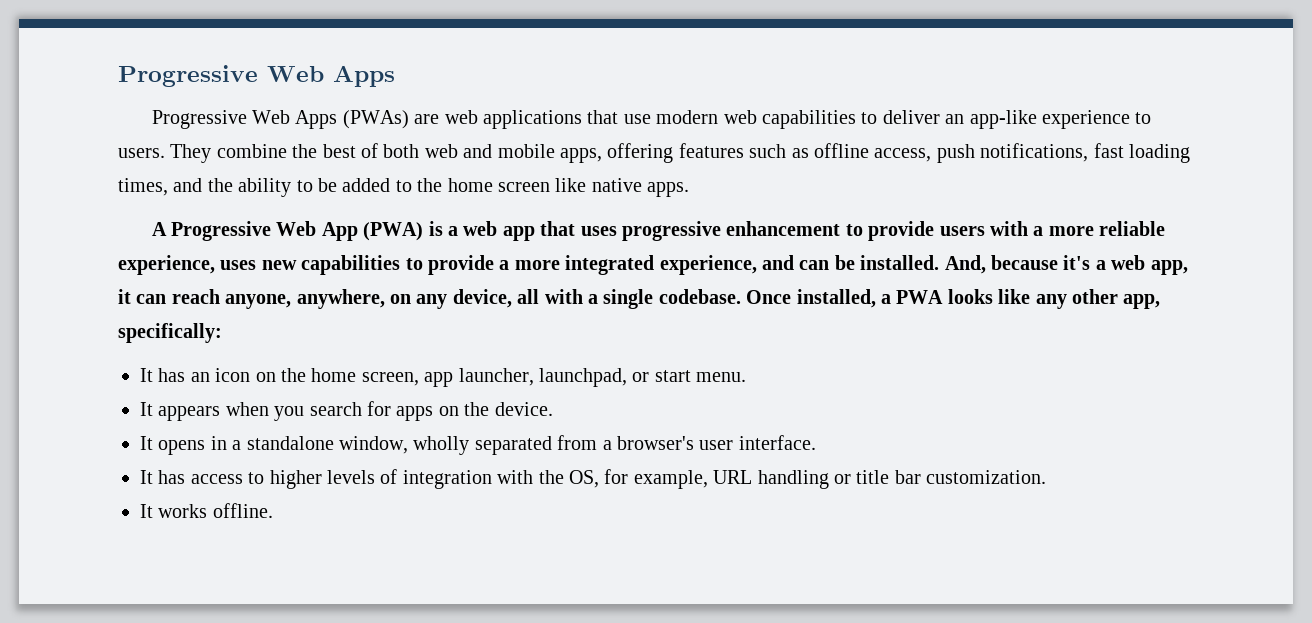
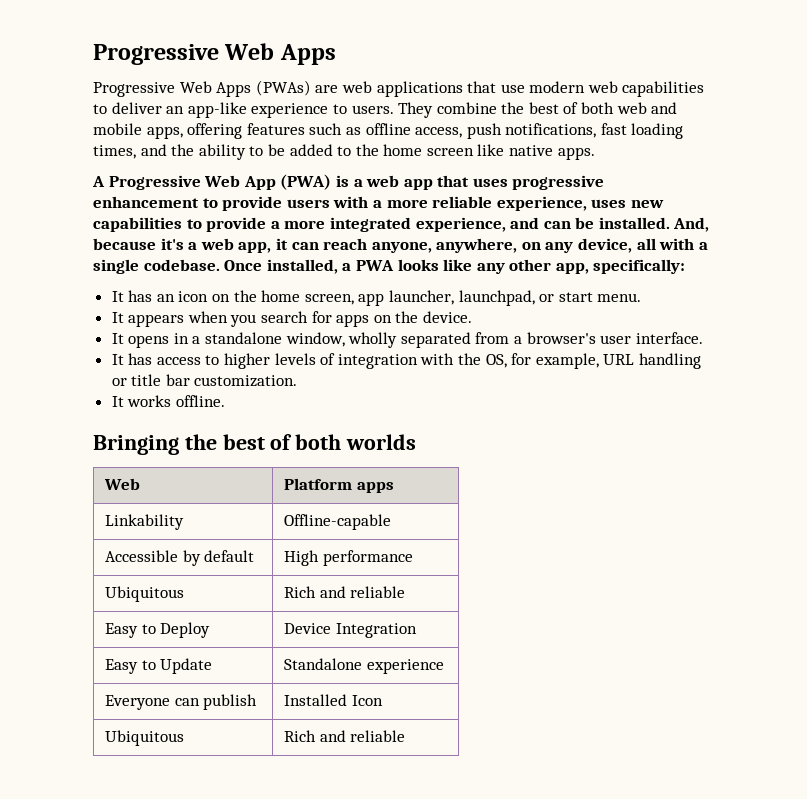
+ Bringing the best of both worlds
+ Web | Platform apps
+ Linkability | Offline-capable
+ Accessible by default | High performance
+ Ubiquitous | Rich and reliable
+ Easy to Deploy | Device Integration
+ Easy to Update | Standalone experience
+ Everyone can publish | Installed Icon
+ Ubiquitous | Rich and reliable

